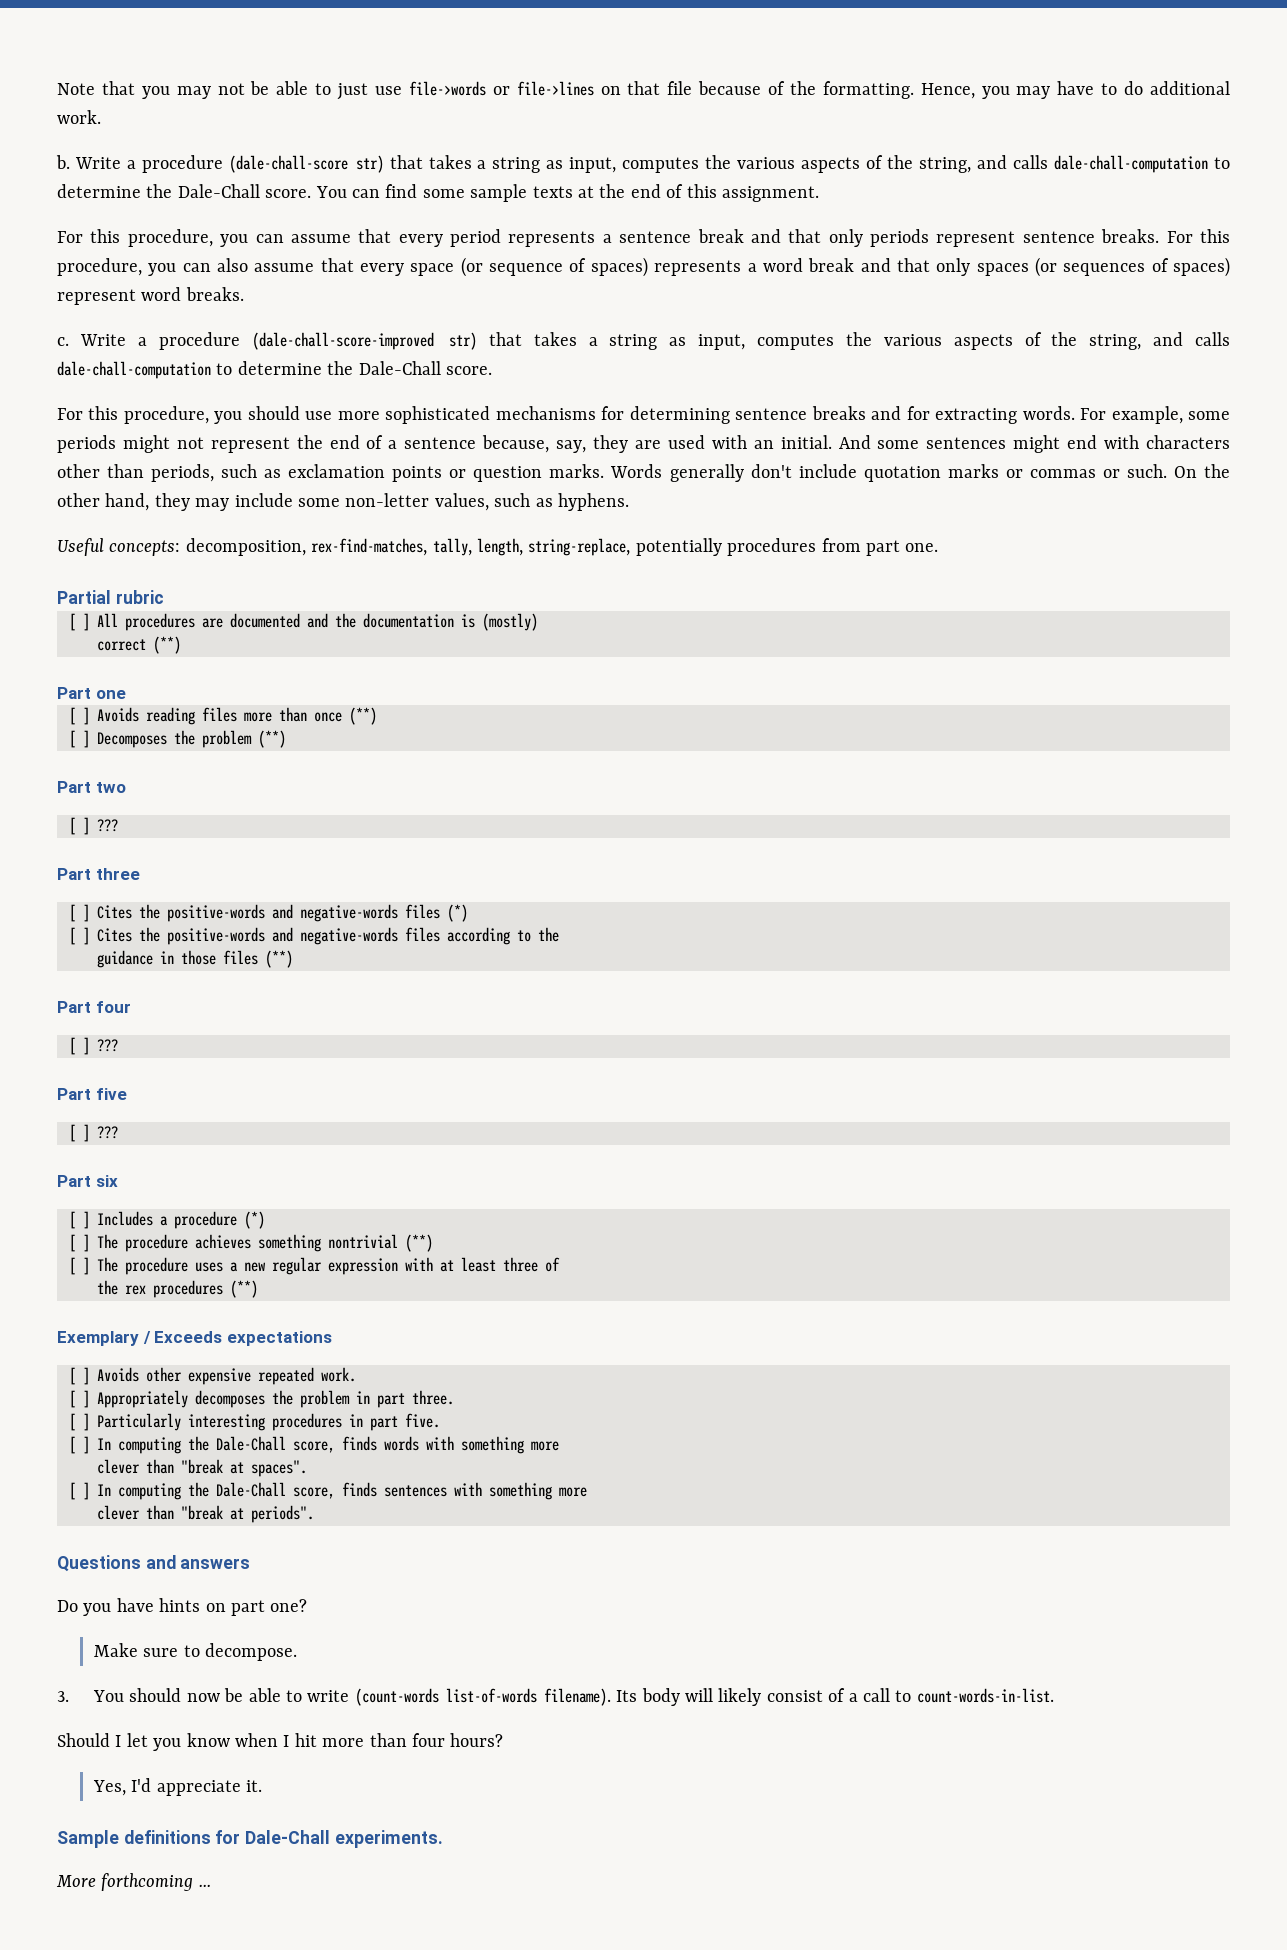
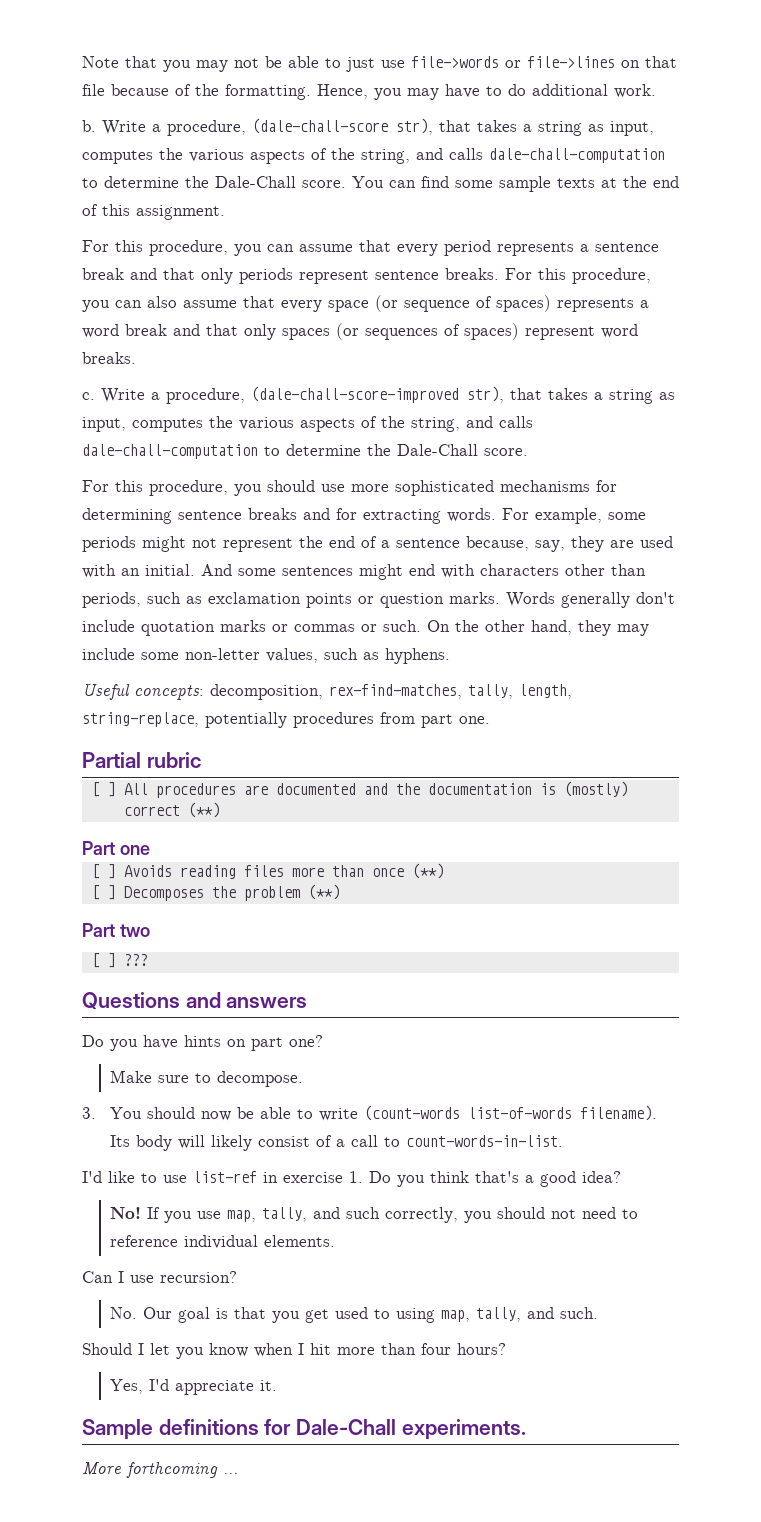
- Write a procedure (dale-chall-score str) that takes a string as input, computes the various aspects of the string, and calls dale-chall-computation to determine the Dale-Chall score.
+ Write a procedure, (dale-chall-score str), that takes a string as input, computes the various aspects of the string, and calls dale-chall-computation to determine the Dale-Chall score.
- Write a procedure (dale-chall-score-improved str) that takes a string as input, computes the various aspects of the string, and calls dale-chall-computation to determine the Dale-Chall score.
+ Write a procedure, (dale-chall-score-improved str), that takes a string as input, computes the various aspects of the string, and calls dale-chall-computation to determine the Dale-Chall score.
- Part three
- [ ] Cites the positive-words and negative-words files (*)
- [ ] Cites the positive-words and negative-words files according to the
- guidance in those files (**)
- Part four
- [ ] ???
- Part five
- [ ] ???
- Part six
- [ ] Includes a procedure (*)
- [ ] The procedure achieves something nontrivial (**)
- [ ] The procedure uses a new regular expression with at least three of
- the rex procedures (**)
- Exemplary / Exceeds expectations
- [ ] Avoids other expensive repeated work.
- [ ] Appropriately decomposes the problem in part three.
- [ ] Particularly interesting procedures in part five.
- [ ] In computing the Dale-Chall score, finds words with something more
- clever than "break at spaces".
- [ ] In computing the Dale-Chall score, finds sentences with something more
- clever than "break at periods".
+ I'd like to use list-ref in exercise 1. Do you think that's a good idea?
+ No! If you use map, tally, and such correctly, you should not need to reference individual elements.
+ Can I use recursion?
+ No. Our goal is that you get used to using map, tally, and such.

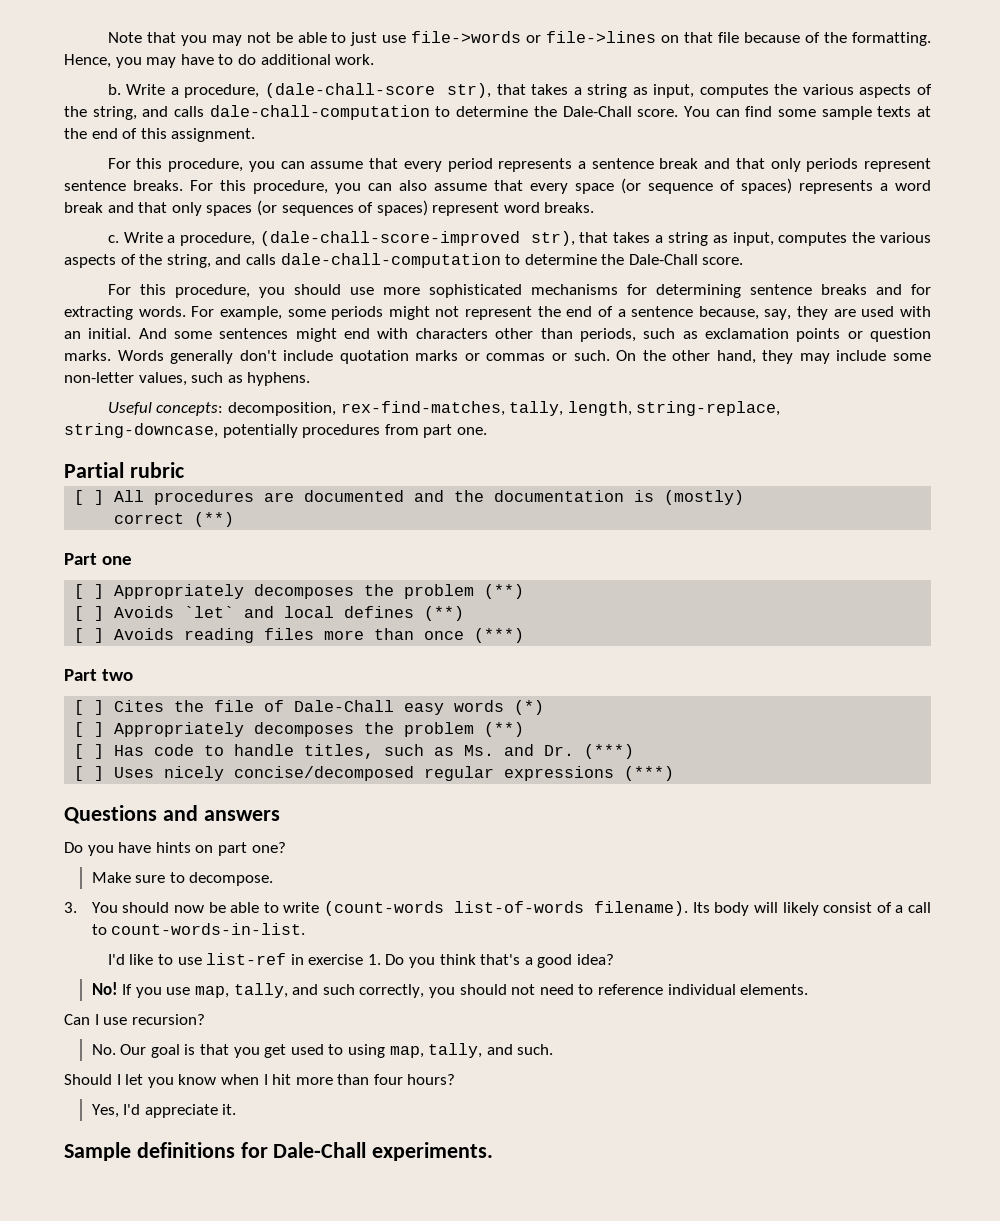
- Useful concepts: decomposition, rex-find-matches, tally, length, string-replace, potentially procedures from part one.
+ Useful concepts: decomposition, rex-find-matches, tally, length, string-replace, string-downcase, potentially procedures from part one.
  Part one
+ [ ] Appropriately decomposes the problem (**)
+ [ ] Avoids `let` and local defines (**)
- [ ] Avoids reading files more than once (**)
- [ ] Decomposes the problem (**)
+ [ ] Avoids reading files more than once (***)
  Part two
- [ ] ???
+ [ ] Cites the file of Dale-Chall easy words (*)
+ [ ] Appropriately decomposes the problem (**)
+ [ ] Has code to handle titles, such as Ms. and Dr. (***)
+ [ ] Uses nicely concise/decomposed regular expressions (***)
- More forthcoming ...

